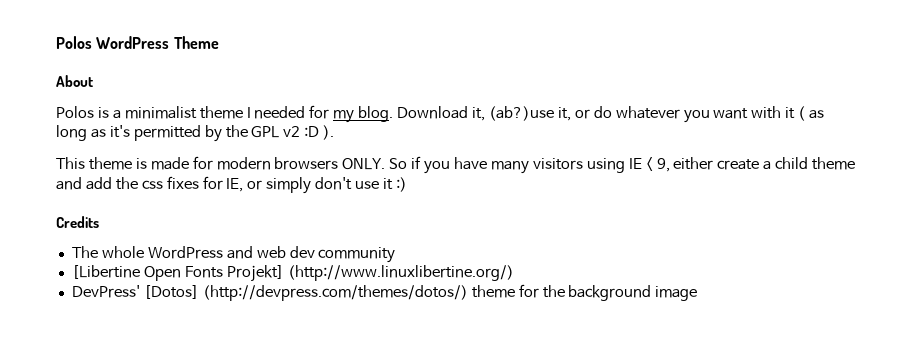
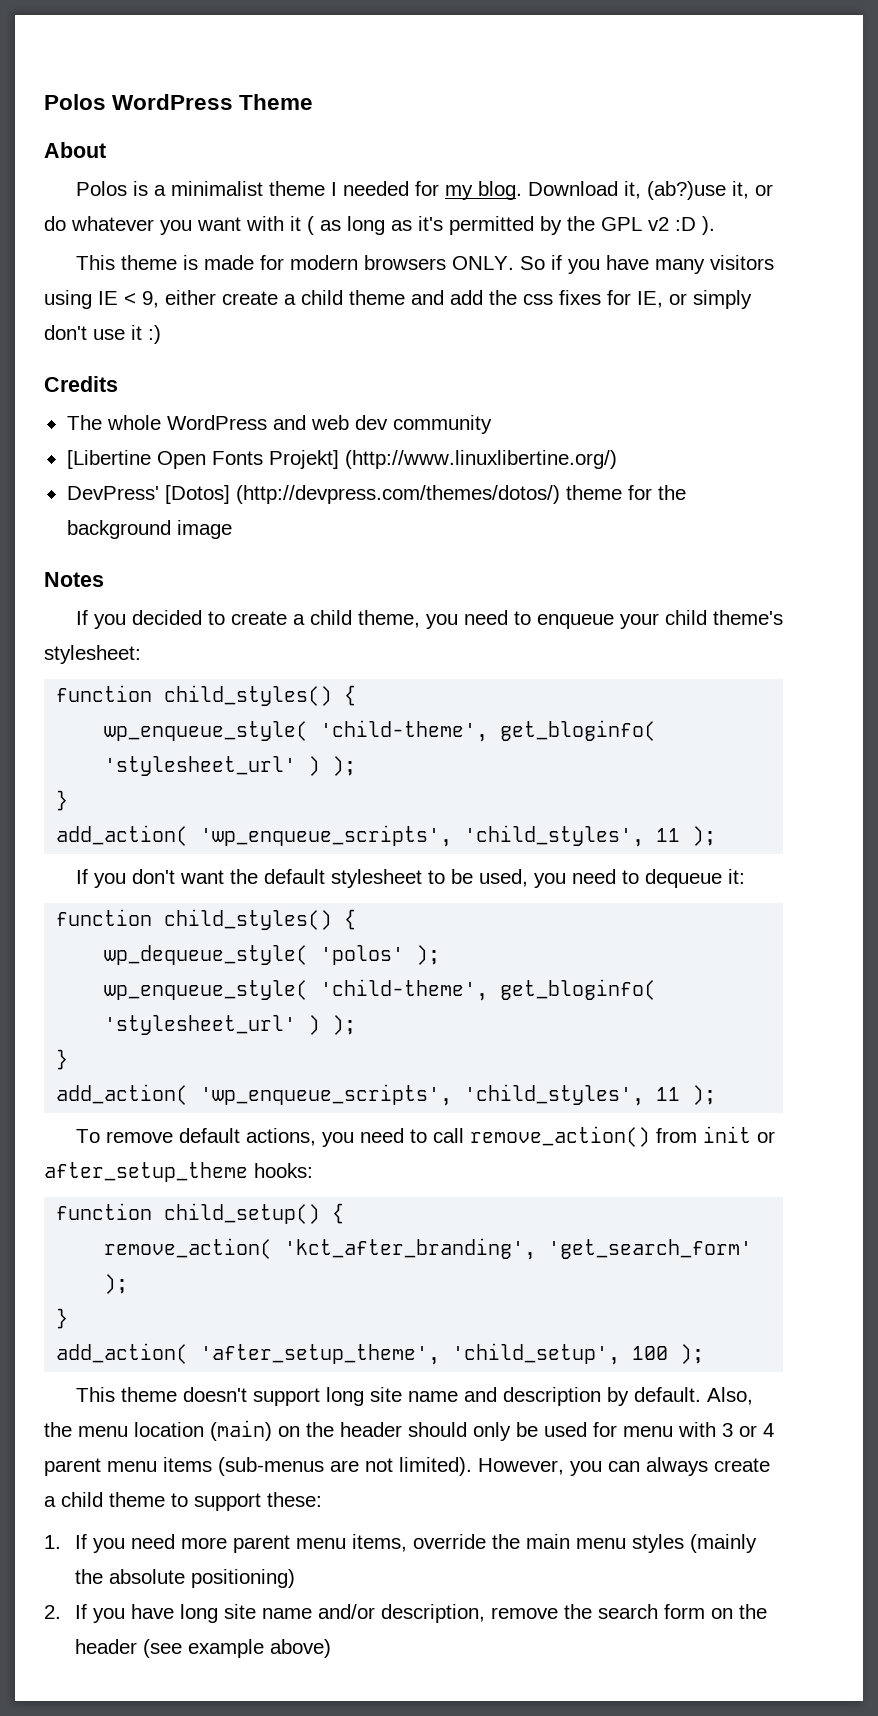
+ Notes
+ If you decided to create a child theme, you need to enqueue your child theme's stylesheet:
+ function child_styles() {
+ wp_enqueue_style( 'child-theme', get_bloginfo( 'stylesheet_url' ) );
+ }
+ add_action( 'wp_enqueue_scripts', 'child_styles', 11 );
+ If you don't want the default stylesheet to be used, you need to dequeue it:
+ function child_styles() {
+ wp_dequeue_style( 'polos' );
+ wp_enqueue_style( 'child-theme', get_bloginfo( 'stylesheet_url' ) );
+ }
+ add_action( 'wp_enqueue_scripts', 'child_styles', 11 );
+ To remove default actions, you need to call remove_action() from init or after_setup_theme hooks:
+ function child_setup() {
+ remove_action( 'kct_after_branding', 'get_search_form' );
+ }
+ add_action( 'after_setup_theme', 'child_setup', 100 );
+ This theme doesn't support long site name and description by default. Also, the menu location (main) on the header should only be used for menu with 3 or 4 parent menu items (sub-menus are not limited). However, you can always create a child theme to support these:
+ 1. If you need more parent menu items, override the main menu styles (mainly the absolute positioning)
+ 2. If you have long site name and/or description, remove the search form on the header (see example above)

